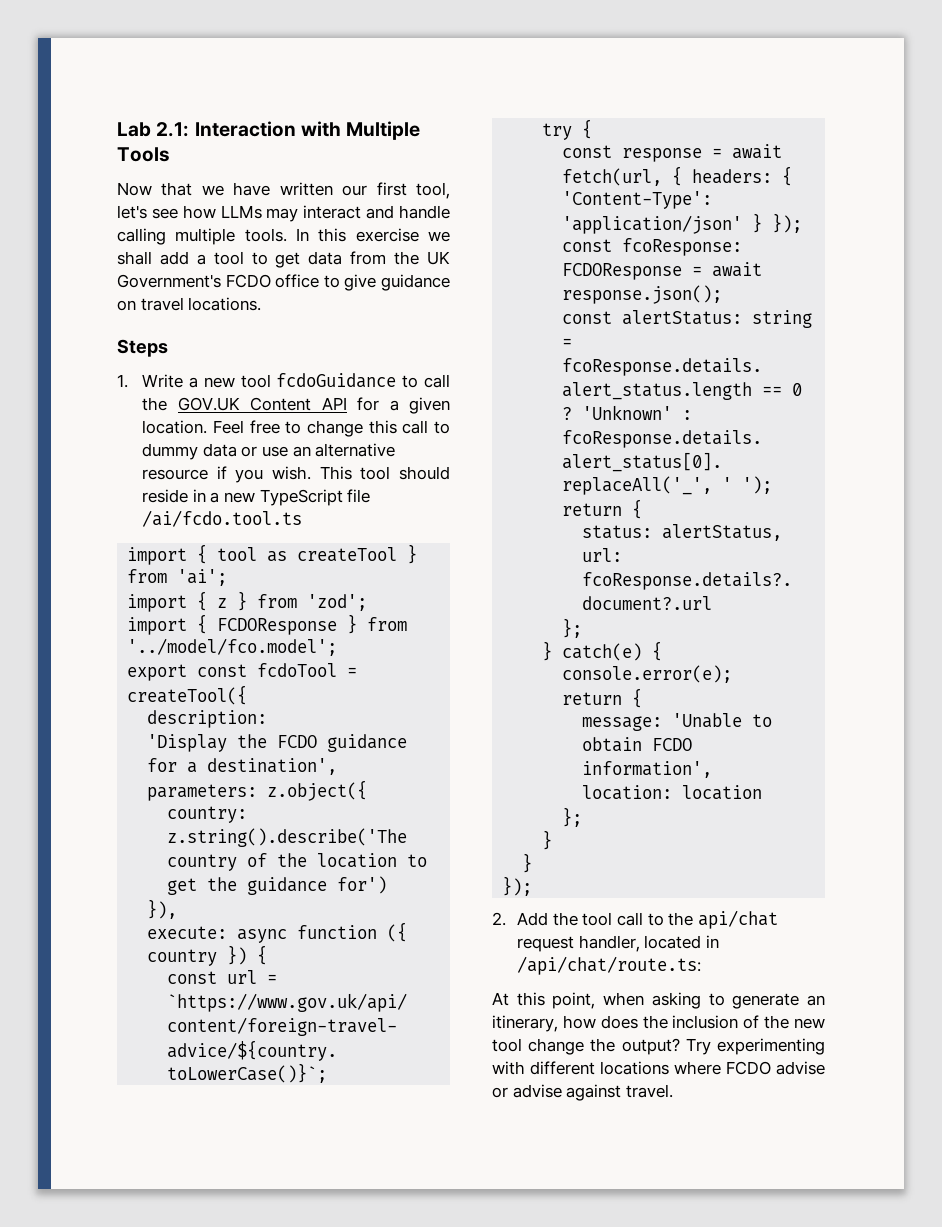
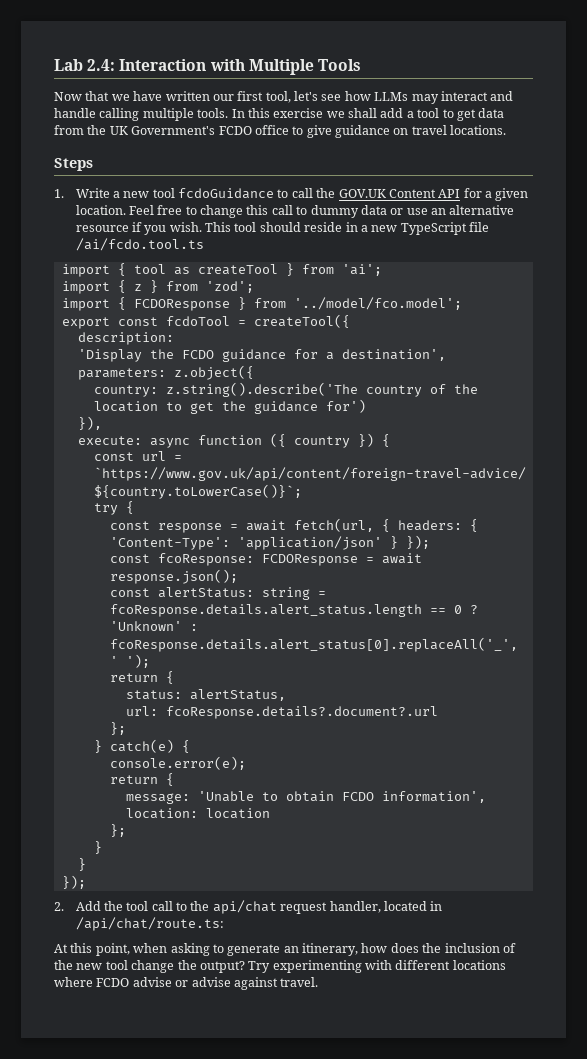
- Lab 2.1: Interaction with Multiple Tools
+ Lab 2.4: Interaction with Multiple Tools

